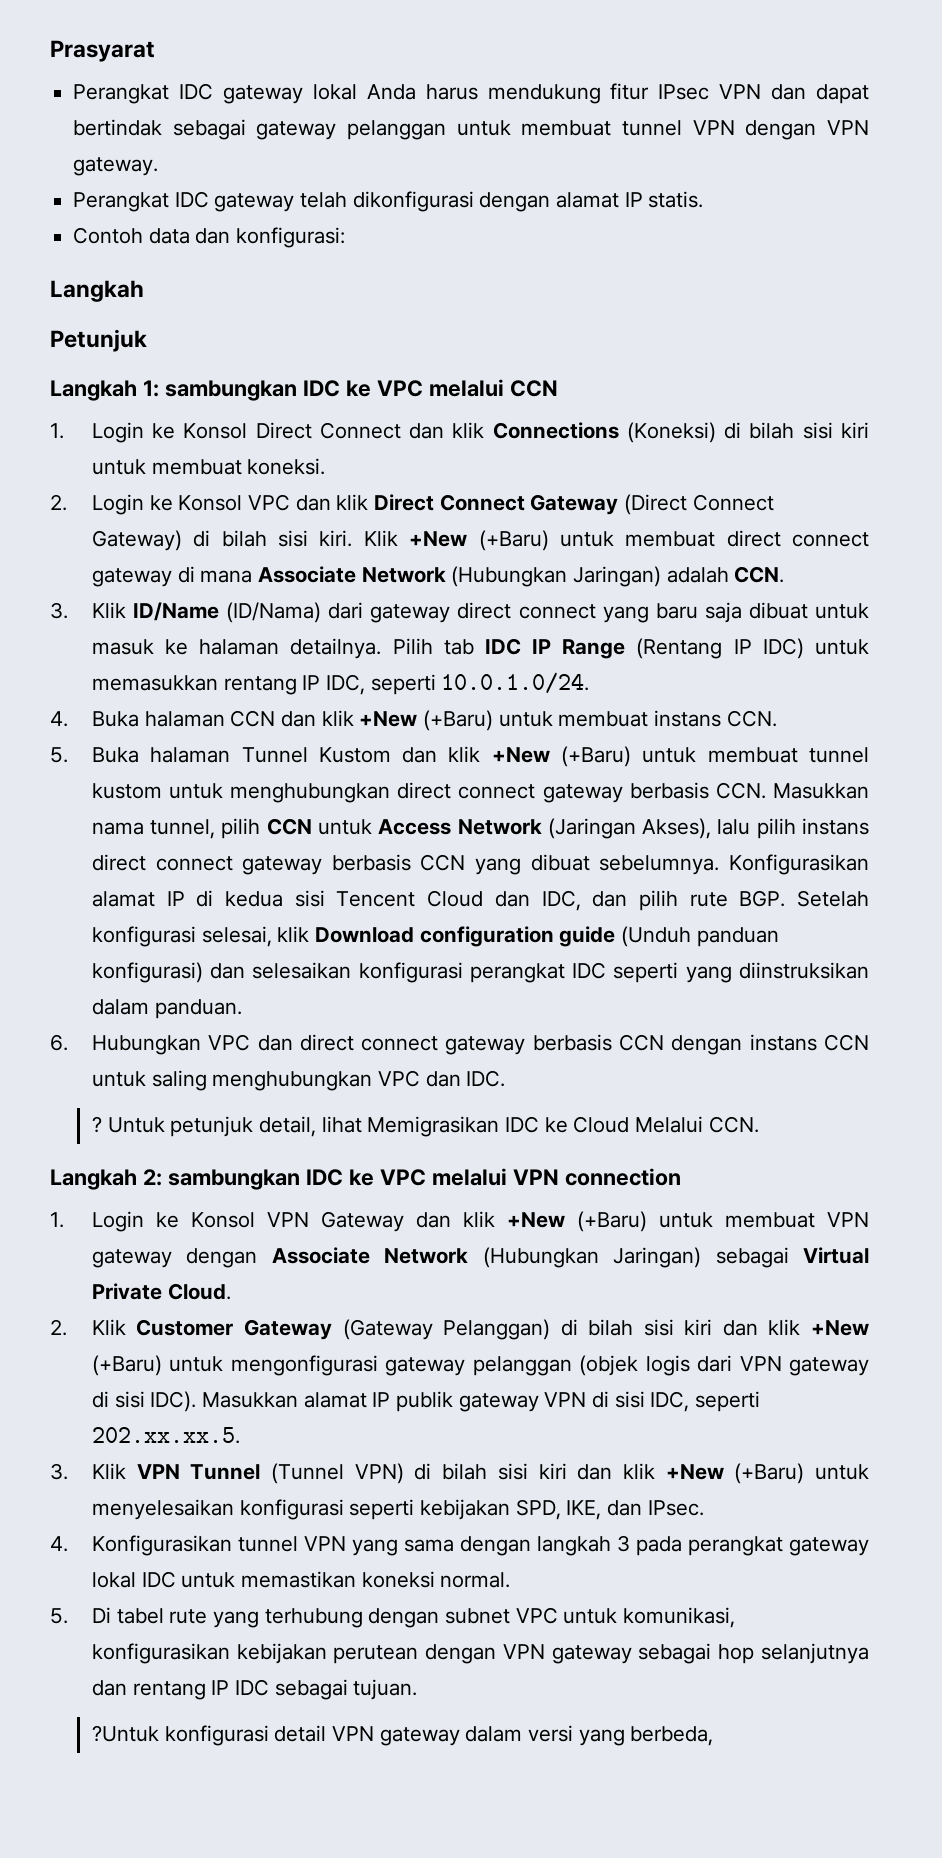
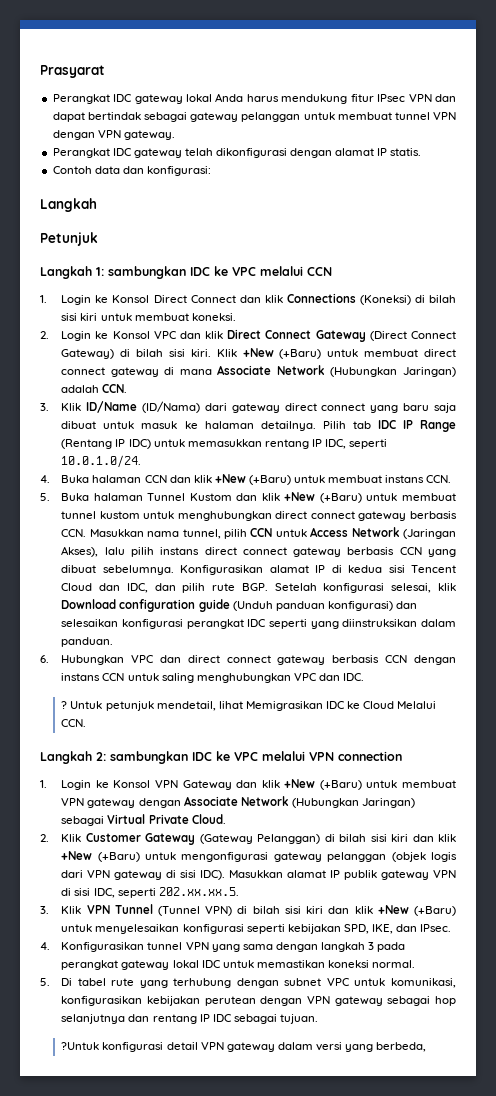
- Untuk petunjuk detail, lihat Memigrasikan IDC ke Cloud Melalui CCN.
+ Untuk petunjuk mendetail, lihat Memigrasikan IDC ke Cloud Melalui CCN.

